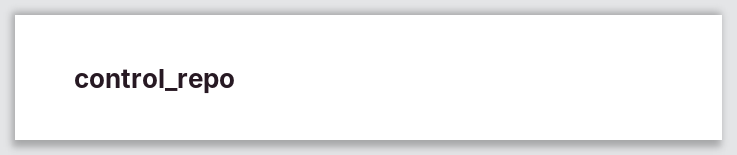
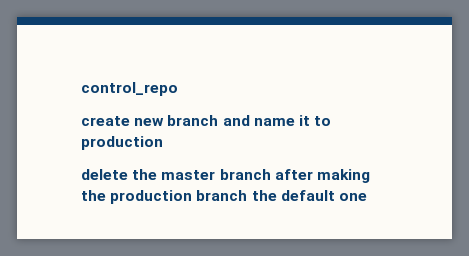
+ create new branch and name it to production
+ delete the master branch after making the production branch the default one

